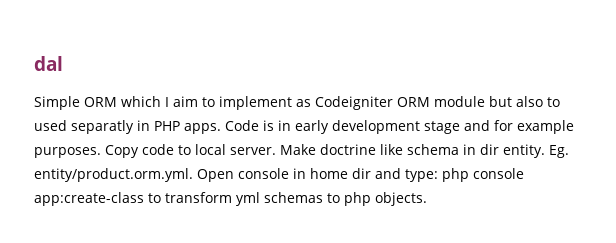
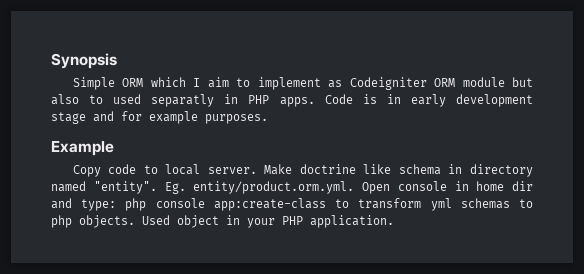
- dal
+ Synopsis
- Code is in early development stage and for example purposes. Copy code to local server.
+ Code is in early development stage and for example purposes.
+ Example
+ Copy code to local server.
- Make doctrine like schema in dir entity.
+ Make doctrine like schema in directory named "entity".
+ Used object in your PHP application.

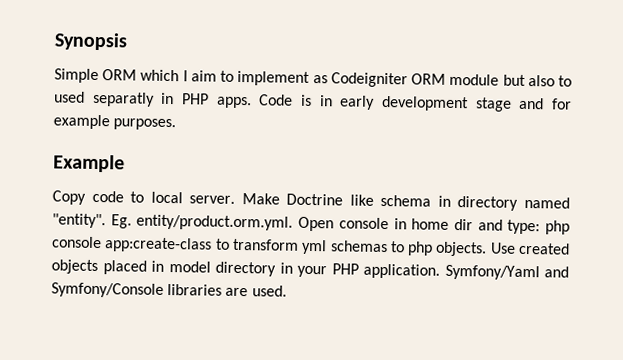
- Make doctrine like schema in directory named "entity".
+ Make Doctrine like schema in directory named "entity".
- Used object in your PHP application.
+ Use created objects placed in model directory in your PHP application. Symfony/Yaml and Symfony/Console libraries are used.

